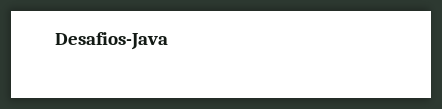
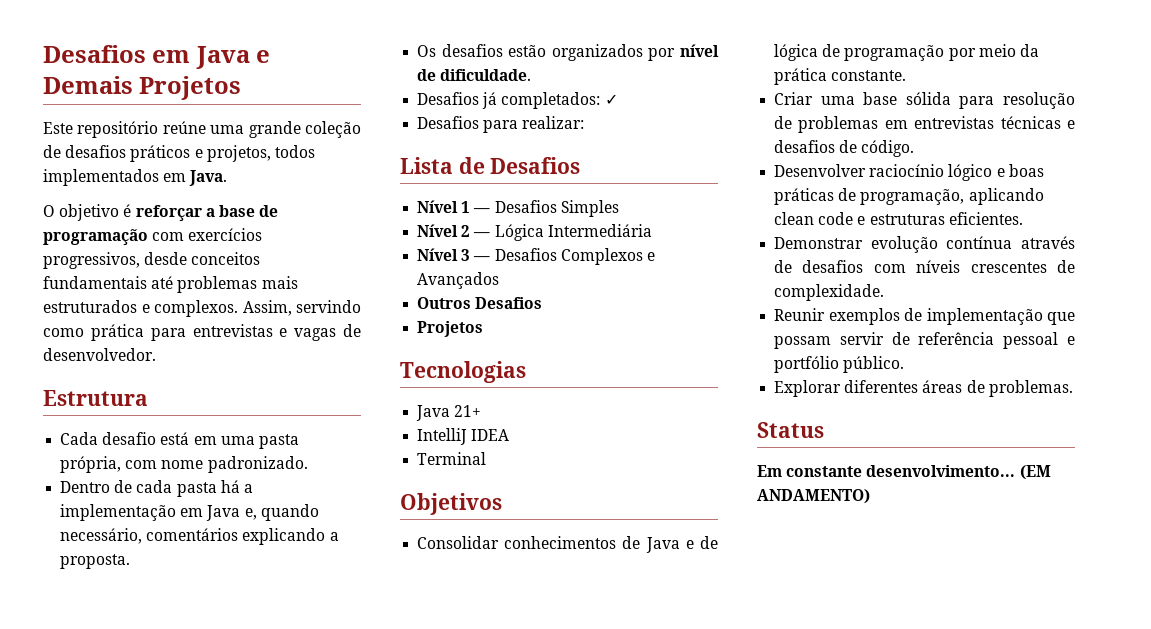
- Desafios-Java
+ Desafios em Java e Demais Projetos
+ Este repositório reúne uma grande coleção de desafios práticos e projetos, todos implementados em Java.
+ O objetivo é reforçar a base de programação com exercícios progressivos, desde conceitos fundamentais até problemas mais estruturados e complexos. Assim, servindo como prática para entrevistas e vagas de desenvolvedor.
+ Estrutura
+ Cada desafio está em uma pasta própria, com nome padronizado.
+ Dentro de cada pasta há a implementação em Java e, quando necessário, comentários explicando a proposta.
+ Os desafios estão organizados por nível de dificuldade.
+ Desafios já completados: ✓
+ Desafios para realizar:
+ Lista de Desafios
+ Nível 1 — Desafios Simples
+ Nível 2 — Lógica Intermediária
+ Nível 3 — Desafios Complexos e Avançados
+ Outros Desafios
+ Projetos
+ Tecnologias
+ Java 21+
+ IntelliJ IDEA
+ Terminal
+ Objetivos
+ Consolidar conhecimentos de Java e de lógica de programação por meio da prática constante.
+ Criar uma base sólida para resolução de problemas em entrevistas técnicas e desafios de código.
+ Desenvolver raciocínio lógico e boas práticas de programação, aplicando clean code e estruturas eficientes.
+ Demonstrar evolução contínua através de desafios com níveis crescentes de complexidade.
+ Reunir exemplos de implementação que possam servir de referência pessoal e portfólio público.
+ Explorar diferentes áreas de problemas.
+ Status
+ Em constante desenvolvimento... (EM ANDAMENTO)

